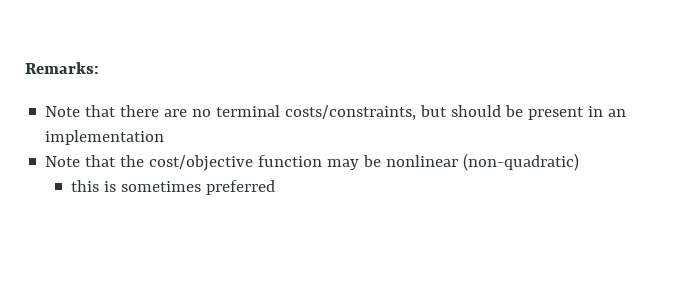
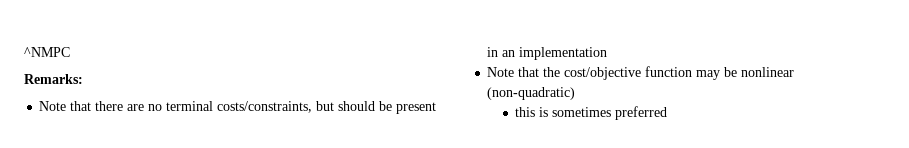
+ ^NMPC

